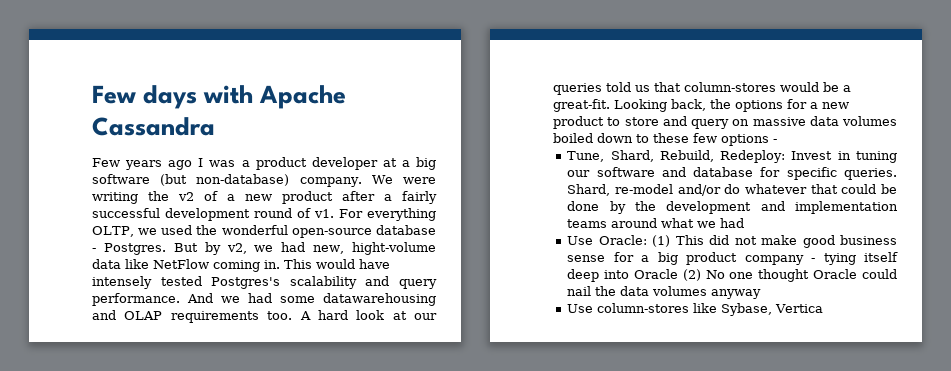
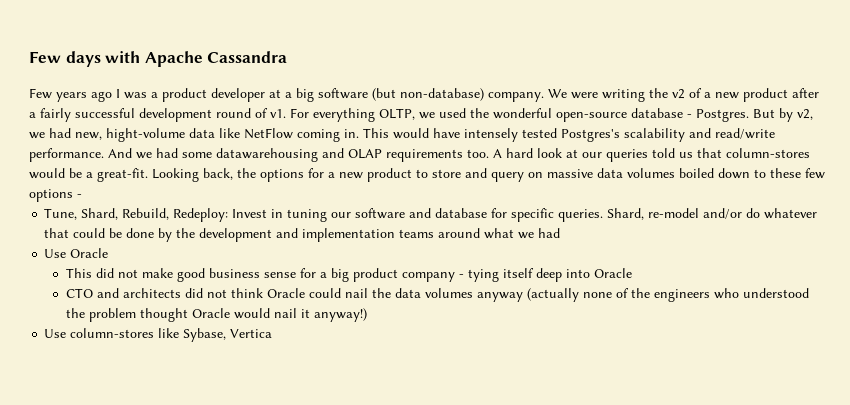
- This would have intensely tested Postgres's scalability and query performance.
+ This would have intensely tested Postgres's scalability and read/write performance.
- Use Oracle: (1) This did not make good business sense for a big product company - tying itself deep into Oracle (2) No one thought Oracle could nail the data volumes anyway
+ Use Oracle
+ This did not make good business sense for a big product company - tying itself deep into Oracle
+ CTO and architects did not think Oracle could nail the data volumes anyway (actually none of the engineers who understood the problem thought Oracle would nail it anyway!)

